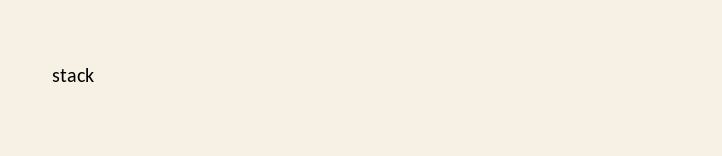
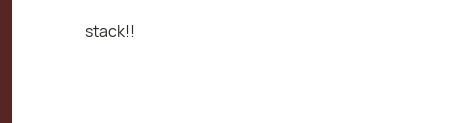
- stack
+ stack!!

